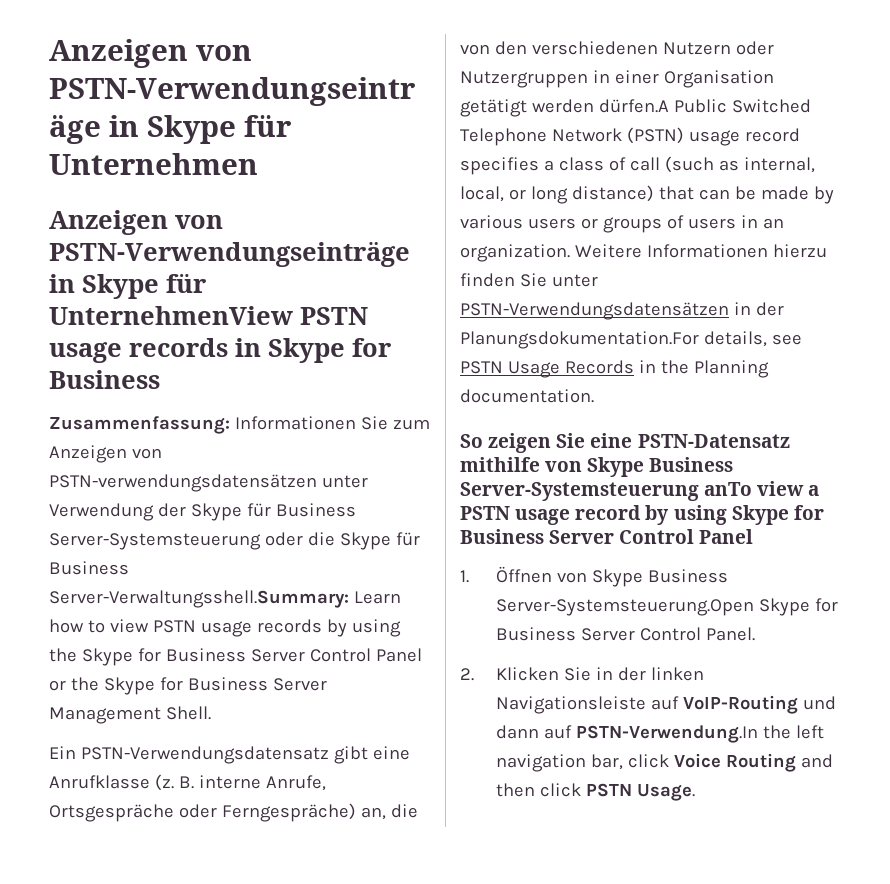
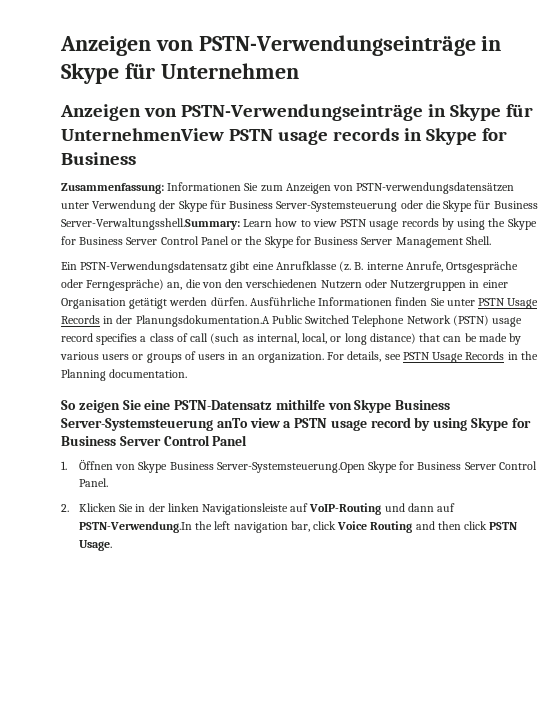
- B. interne Anrufe, Ortsgespräche oder Ferngespräche) an, die von den verschiedenen Nutzern oder Nutzergruppen in einer Organisation getätigt werden dürfen.A Public Switched Telephone Network (PSTN) usage record specifies a class of call (such as internal, local, or long distance) that can be made by various users or groups of users in an organization.
+ B. interne Anrufe, Ortsgespräche oder Ferngespräche) an, die von den verschiedenen Nutzern oder Nutzergruppen in einer Organisation getätigt werden dürfen. Ausführliche Informationen finden Sie unter PSTN Usage Records in der Planungsdokumentation.A Public Switched Telephone Network (PSTN) usage record specifies a class of call (such as internal, local, or long distance) that can be made by various users or groups of users in an organization.
- Weitere Informationen hierzu finden Sie unter PSTN-Verwendungsdatensätzen in der Planungsdokumentation.For details, see PSTN Usage Records in the Planning documentation.
+ For details, see PSTN Usage Records in the Planning documentation.

